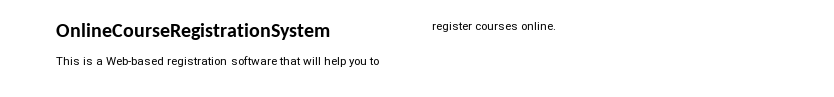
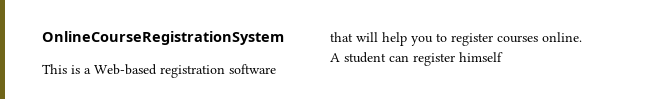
+ A student can register himself

